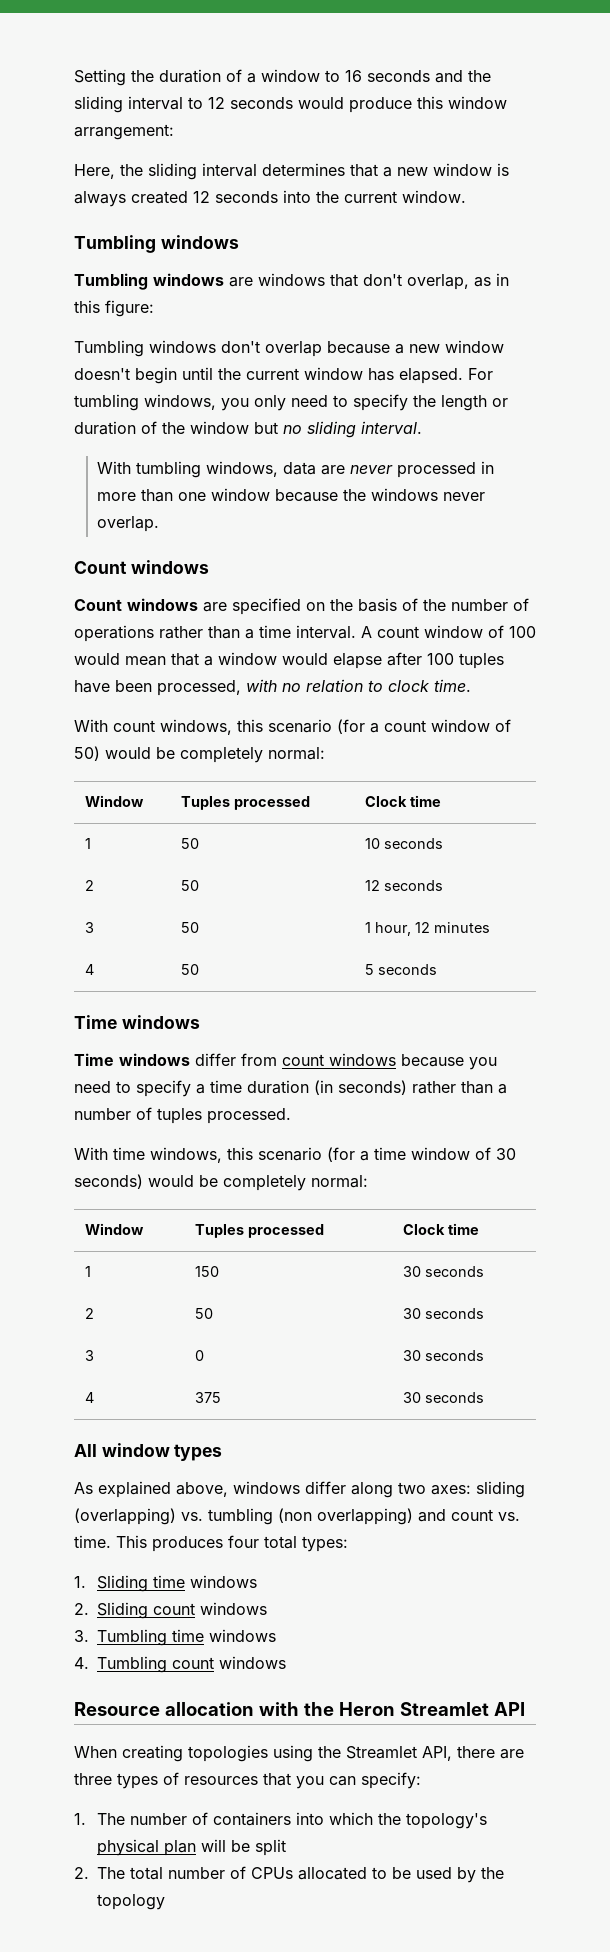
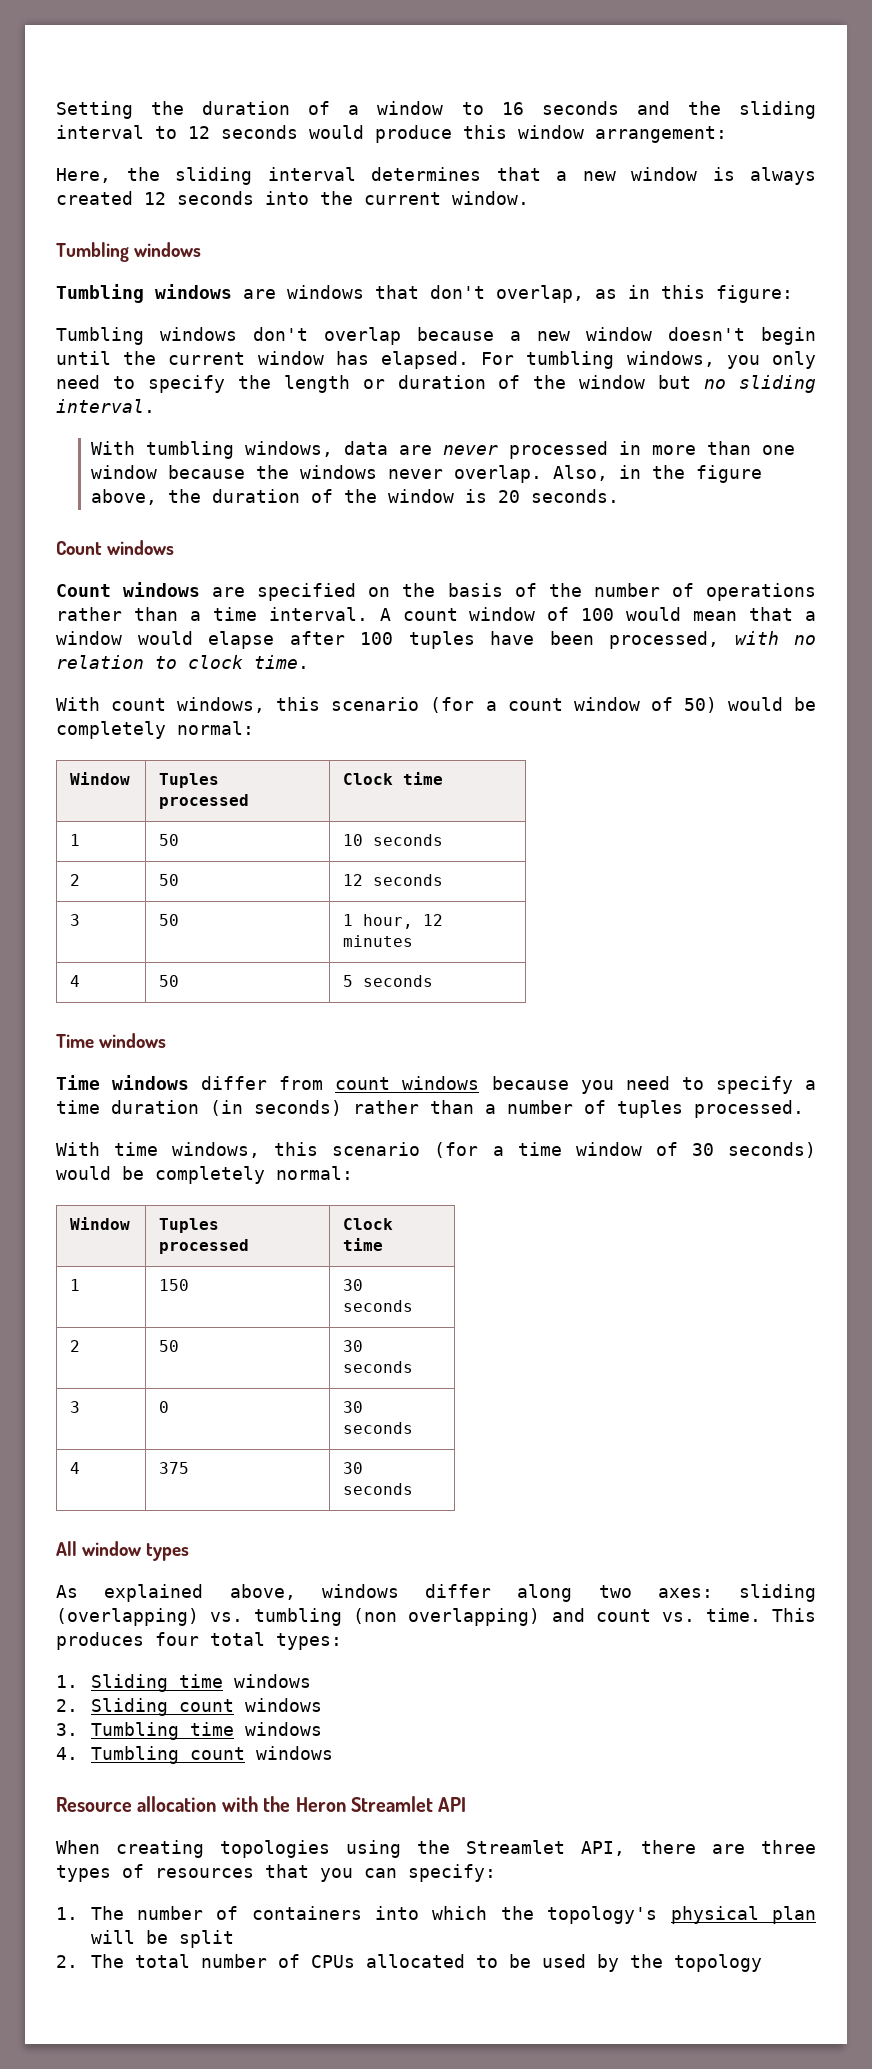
+ Also, in the figure above, the duration of the window is 20 seconds.

